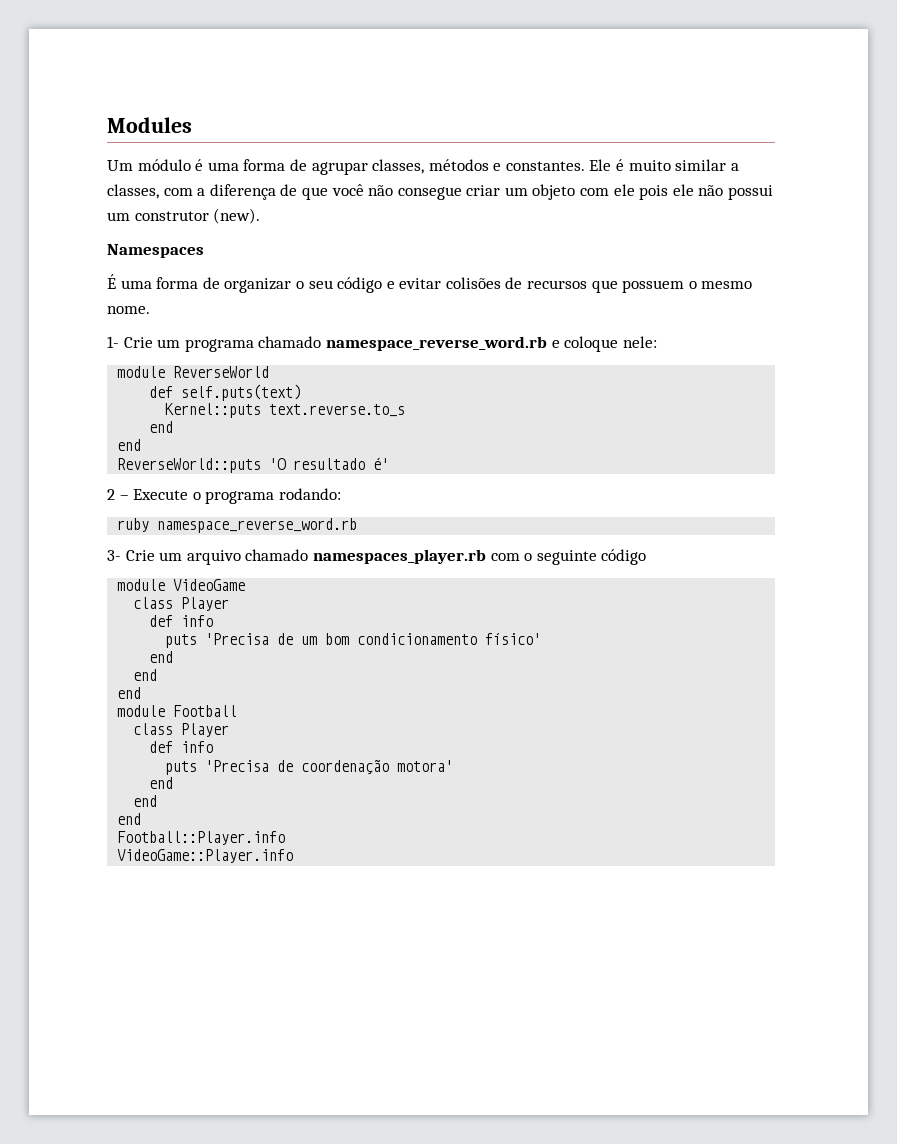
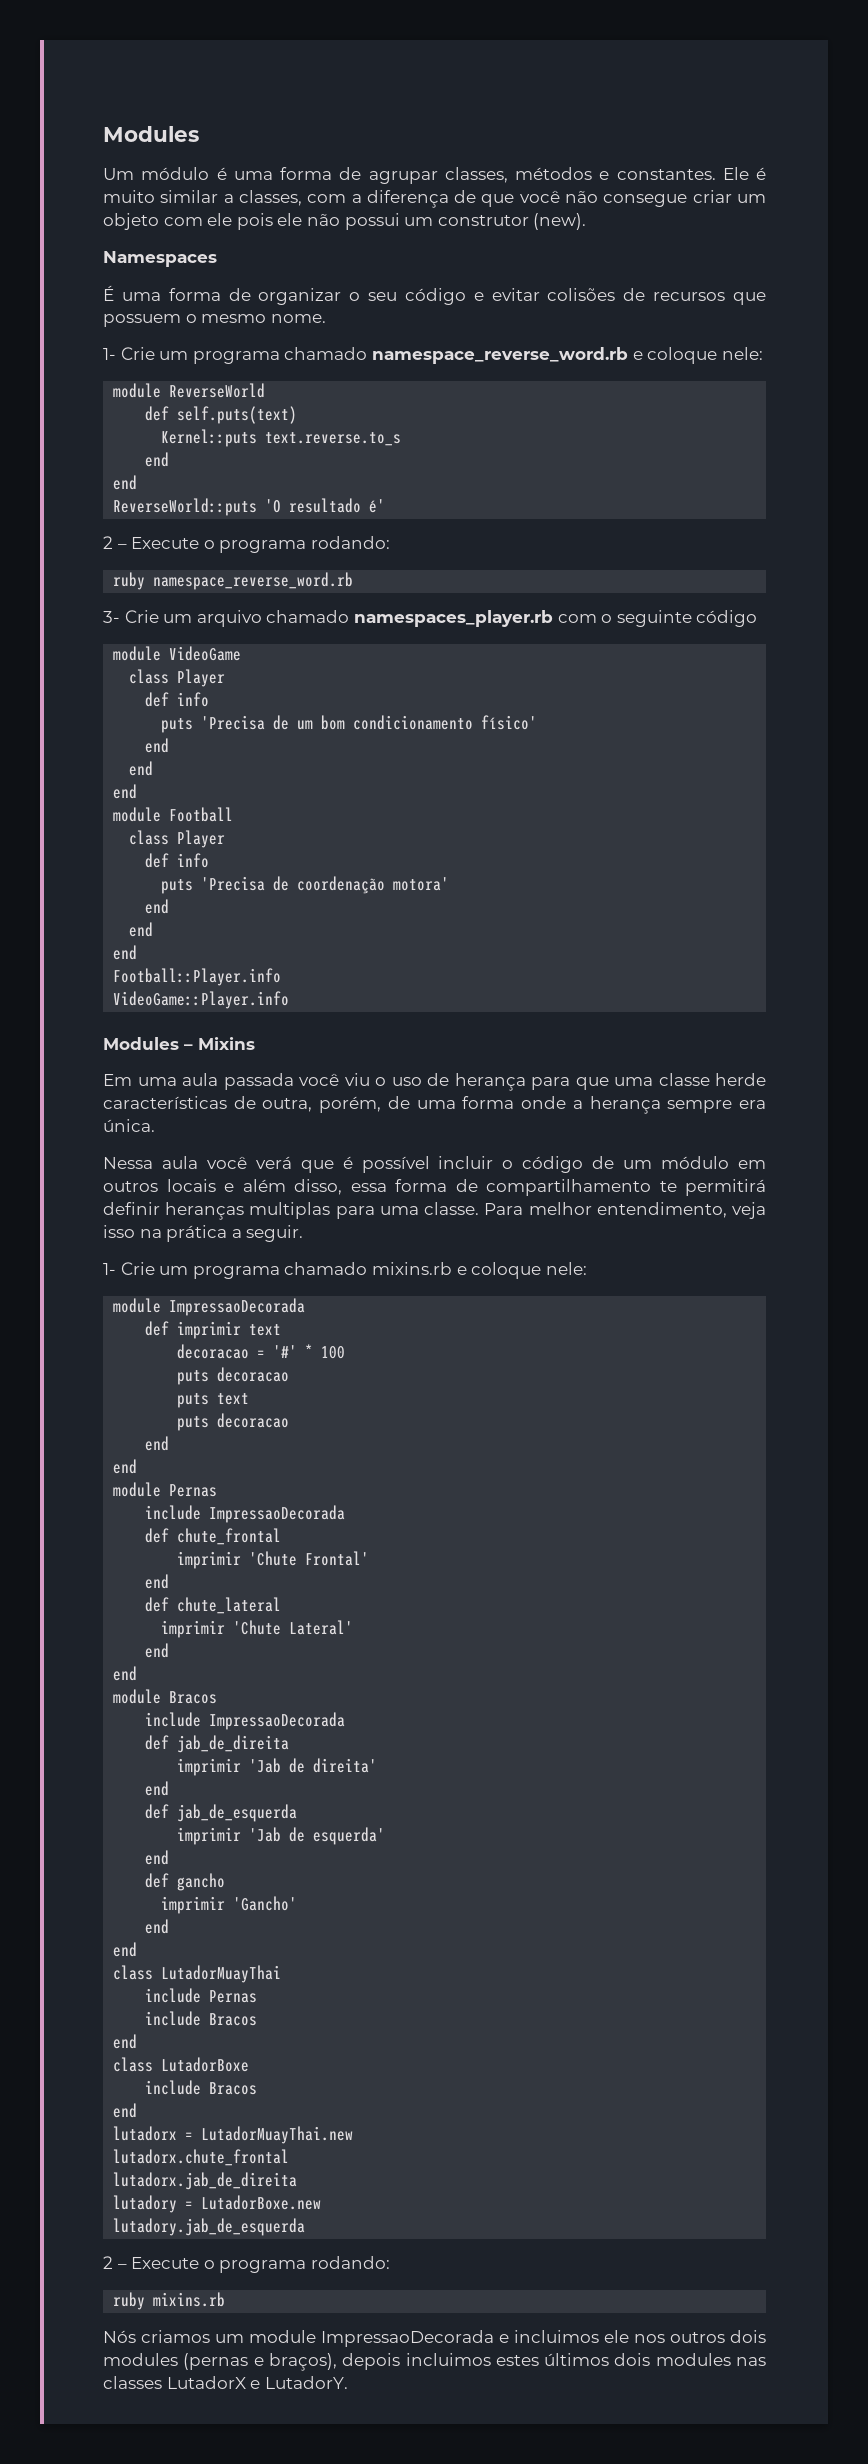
+ Modules – Mixins
+ Em uma aula passada você viu o uso de herança para que uma classe herde características de outra, porém, de uma forma onde a herança sempre era única.
+ Nessa aula você verá que é possível incluir o código de um módulo em outros locais e além disso, essa forma de compartilhamento te permitirá definir heranças multiplas para uma classe. Para melhor entendimento, veja isso na prática a seguir.
+ 1- Crie um programa chamado mixins.rb e coloque nele:
+ module ImpressaoDecorada
+ def imprimir text
+ decoracao = '#' * 100
+ puts decoracao
+ puts text
+ puts decoracao
+ end
+ end
+ module Pernas
+ include ImpressaoDecorada
+ def chute_frontal
+ imprimir 'Chute Frontal'
+ end
+ def chute_lateral
+ imprimir 'Chute Lateral'
+ end
+ end
+ module Bracos
+ include ImpressaoDecorada
+ def jab_de_direita
+ imprimir 'Jab de direita'
+ end
+ def jab_de_esquerda
+ imprimir 'Jab de esquerda'
+ end
+ def gancho
+ imprimir 'Gancho'
+ end
+ end
+ class LutadorMuayThai
+ include Pernas
+ include Bracos
+ end
+ class LutadorBoxe
+ include Bracos
+ end
+ lutadorx = LutadorMuayThai.new
+ lutadorx.chute_frontal
+ lutadorx.jab_de_direita
+ lutadory = LutadorBoxe.new
+ lutadory.jab_de_esquerda
+ 2 – Execute o programa rodando:
+ ruby mixins.rb
+ Nós criamos um module ImpressaoDecorada e incluimos ele nos outros dois modules (pernas e braços), depois incluimos estes últimos dois modules nas classes LutadorX e LutadorY.

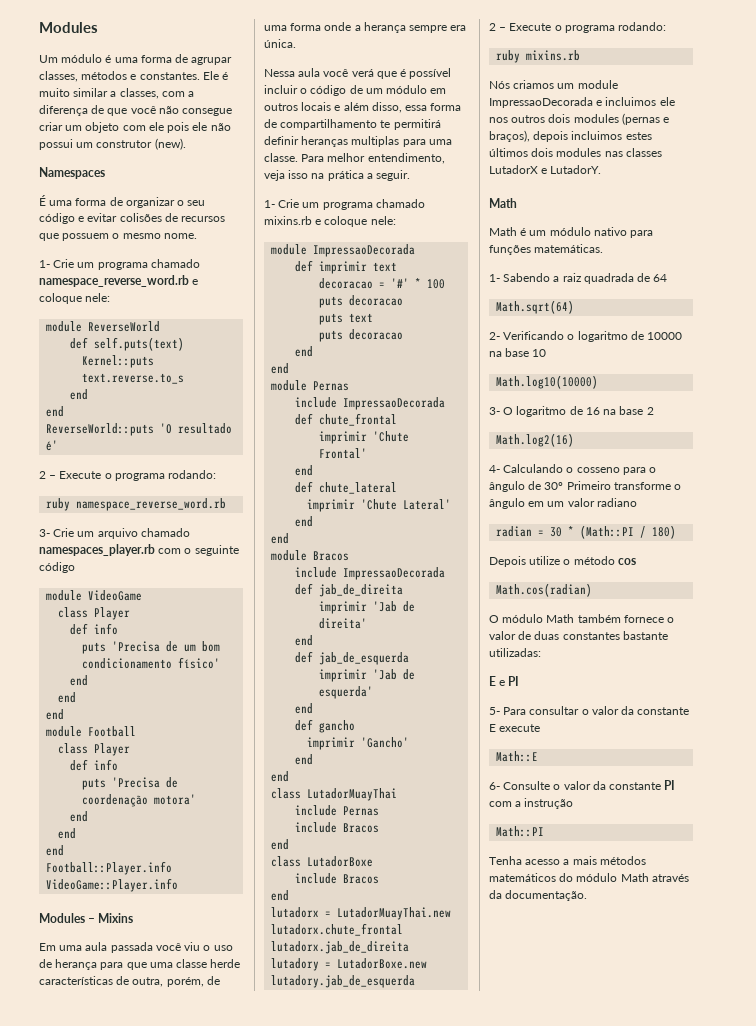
  Nós criamos um module ImpressaoDecorada e incluimos ele nos outros dois modules (pernas e braços), depois incluimos estes últimos dois modules nas classes LutadorX e LutadorY.
+ Math
+ Math é um módulo nativo para funções matemáticas.
+ 1- Sabendo a raiz quadrada de 64
+ Math.sqrt(64)
+ 2- Verificando o logaritmo de 10000 na base 10
+ Math.log10(10000)
+ 3- O logaritmo de 16 na base 2
+ Math.log2(16)
+ 4- Calculando o cosseno para o ângulo de 30º Primeiro transforme o ângulo em um valor radiano
+ radian = 30 * (Math::PI / 180)
+ Depois utilize o método cos
+ Math.cos(radian)
+ O módulo Math também fornece o valor de duas constantes bastante utilizadas:
+ E e PI
+ 5- Para consultar o valor da constante E execute
+ Math::E
+ 6- Consulte o valor da constante PI com a instrução
+ Math::PI
+ Tenha acesso a mais métodos matemáticos do módulo Math através da documentação.

